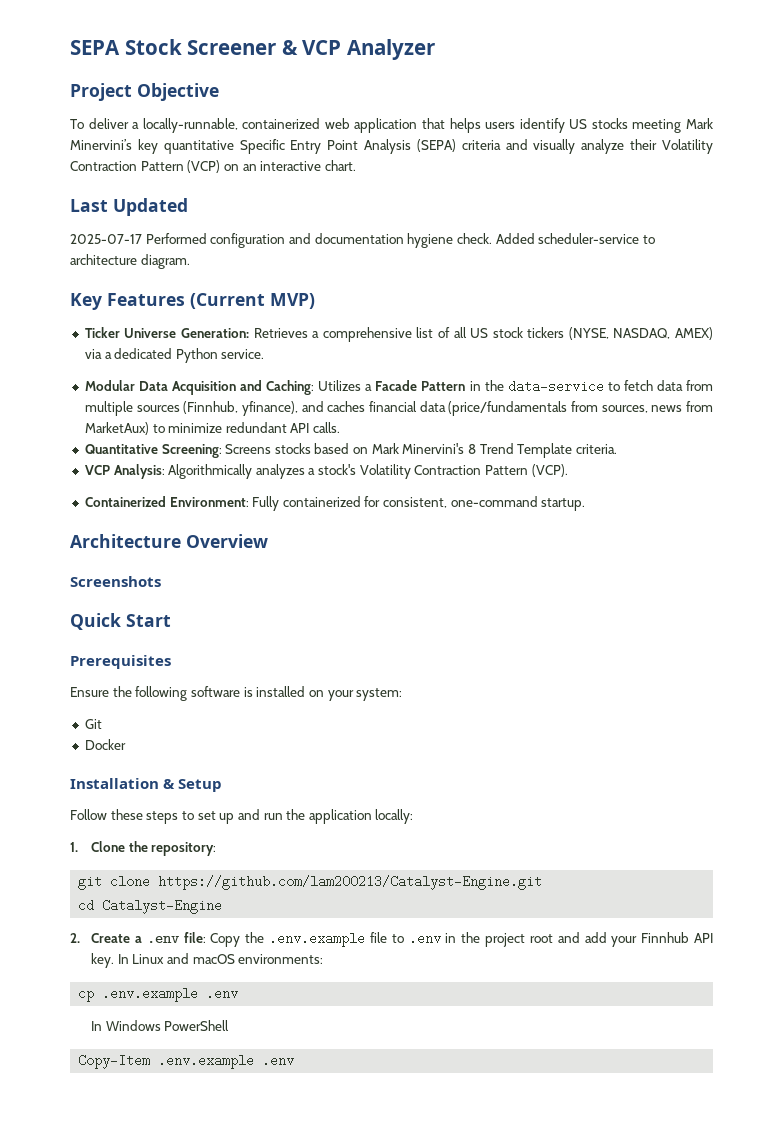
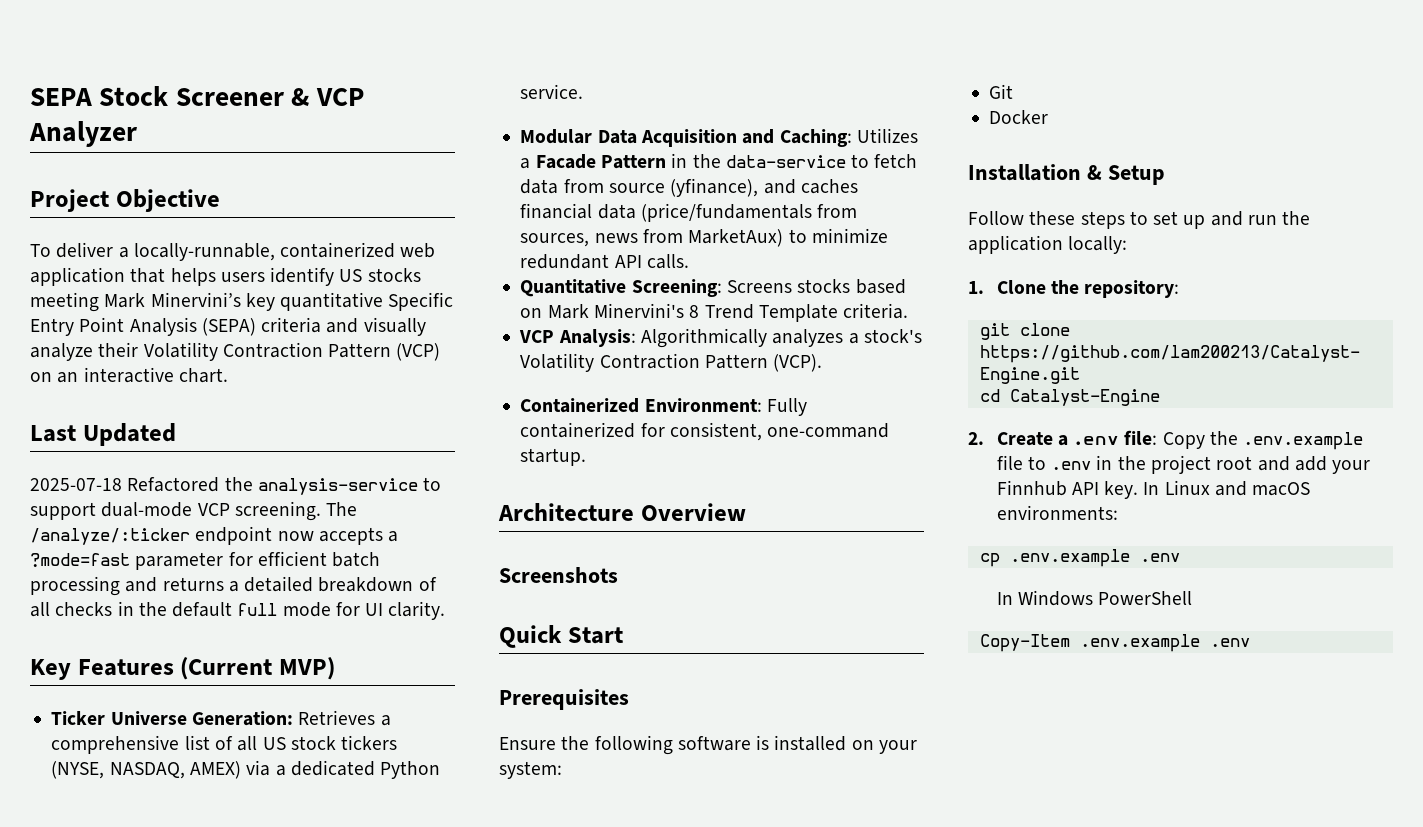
- 2025-07-17 Performed configuration and documentation hygiene check. Added scheduler-service to architecture diagram.
+ 2025-07-18 Refactored the analysis-service to support dual-mode VCP screening. The /analyze/:ticker endpoint now accepts a ?mode=fast parameter for efficient batch processing and returns a detailed breakdown of all checks in the default full mode for UI clarity.
- Modular Data Acquisition and Caching: Utilizes a Facade Pattern in the data-service to fetch data from multiple sources (Finnhub, yfinance), and caches financial data (price/fundamentals from sources, news from MarketAux) to minimize redundant API calls.
+ Modular Data Acquisition and Caching: Utilizes a Facade Pattern in the data-service to fetch data from source (yfinance), and caches financial data (price/fundamentals from sources, news from MarketAux) to minimize redundant API calls.

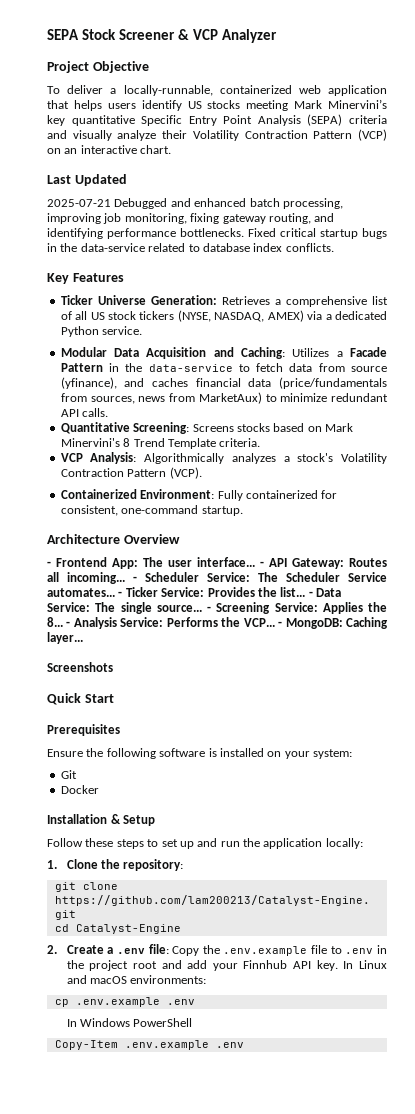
- 2025-07-18 Refactored the analysis-service to support dual-mode VCP screening. The /analyze/:ticker endpoint now accepts a ?mode=fast parameter for efficient batch processing and returns a detailed breakdown of all checks in the default full mode for UI clarity.
+ 2025-07-21 Debugged and enhanced batch processing, improving job monitoring, fixing gateway routing, and identifying performance bottlenecks. Fixed critical startup bugs in the data-service related to database index conflicts.
- Key Features (Current MVP)
+ Key Features
+ - Frontend App: The user interface... - API Gateway: Routes all incoming... - Scheduler Service: The Scheduler Service automates... - Ticker Service: Provides the list... - Data Service: The single source... - Screening Service: Applies the 8... - Analysis Service: Performs the VCP... - MongoDB: Caching layer...

